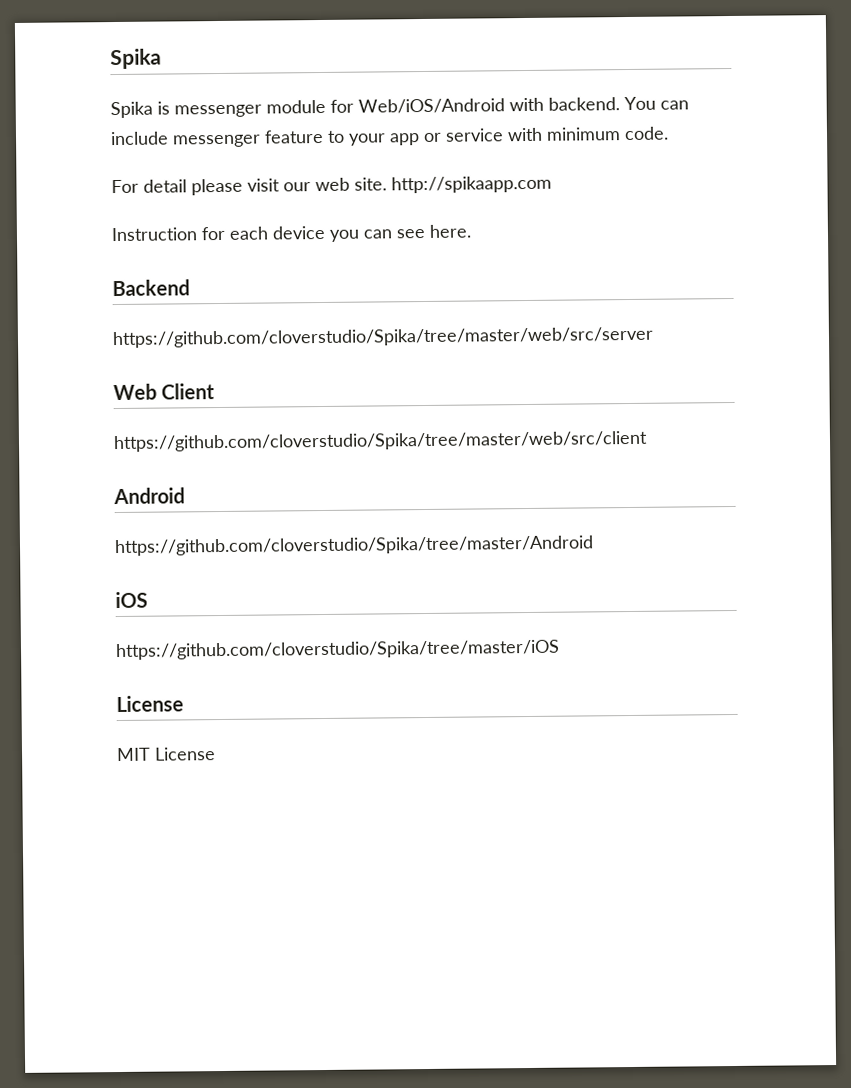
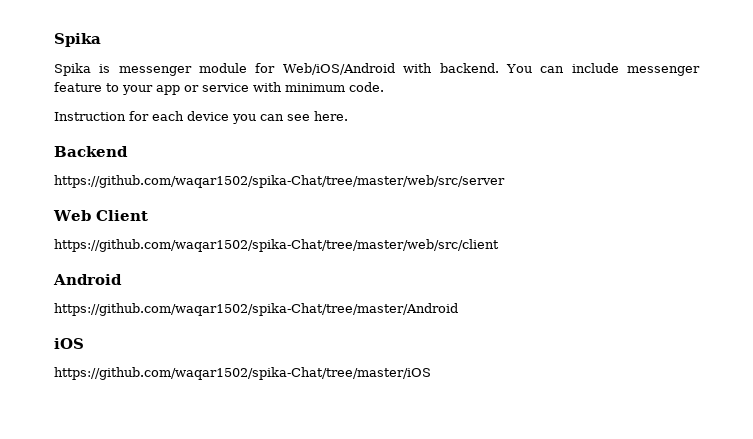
- For detail please visit our web site. http://spikaapp.com
- https://github.com/cloverstudio/Spika/tree/master/web/src/server
+ https://github.com/waqar1502/spika-Chat/tree/master/web/src/server
- https://github.com/cloverstudio/Spika/tree/master/web/src/client
+ https://github.com/waqar1502/spika-Chat/tree/master/web/src/client
- https://github.com/cloverstudio/Spika/tree/master/Android
+ https://github.com/waqar1502/spika-Chat/tree/master/Android
- https://github.com/cloverstudio/Spika/tree/master/iOS
- License
- MIT License
+ https://github.com/waqar1502/spika-Chat/tree/master/iOS

